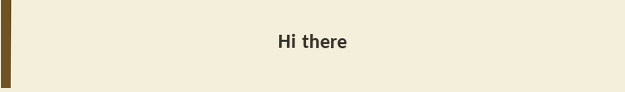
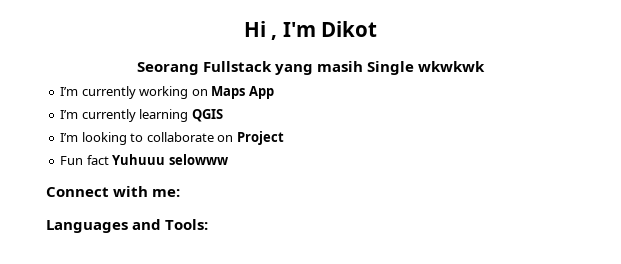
- Hi there
+ Hi , I'm Dikot
+ Seorang Fullstack yang masih Single wkwkwk
+ I’m currently working on Maps App
+ I’m currently learning QGIS
+ I’m looking to collaborate on Project
+ Fun fact Yuhuuu selowww
+ Connect with me:
+ Languages and Tools:

